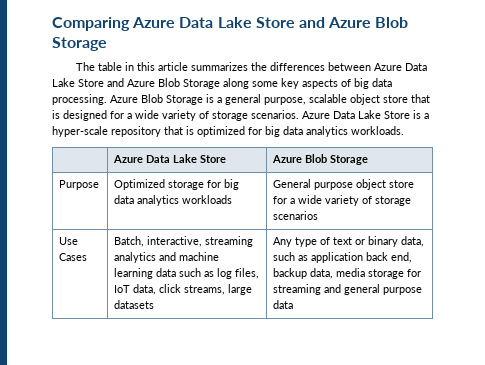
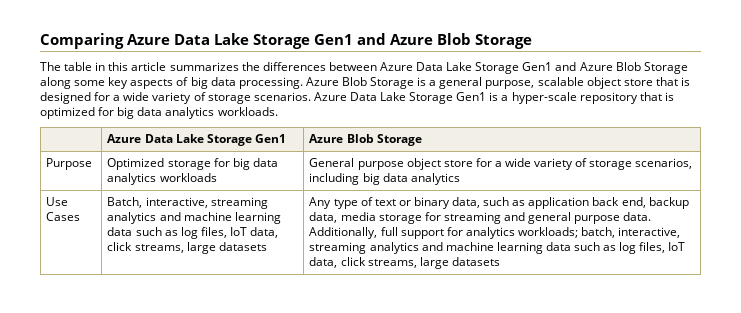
- Comparing Azure Data Lake Store and Azure Blob Storage
+ Comparing Azure Data Lake Storage Gen1 and Azure Blob Storage
- The table in this article summarizes the differences between Azure Data Lake Store and Azure Blob Storage along some key aspects of big data processing.
+ The table in this article summarizes the differences between Azure Data Lake Storage Gen1 and Azure Blob Storage along some key aspects of big data processing.
- Azure Data Lake Store is a hyper-scale repository that is optimized for big data analytics workloads.
+ Azure Data Lake Storage Gen1 is a hyper-scale repository that is optimized for big data analytics workloads.
- | Azure Data Lake Store | Azure Blob Storage
+ | Azure Data Lake Storage Gen1 | Azure Blob Storage
- Purpose | Optimized storage for big data analytics workloads | General purpose object store for a wide variety of storage scenarios
+ Purpose | Optimized storage for big data analytics workloads | General purpose object store for a wide variety of storage scenarios, including big data analytics
- Any type of text or binary data, such as application back end, backup data, media storage for streaming and general purpose data
+ Any type of text or binary data, such as application back end, backup data, media storage for streaming and general purpose data. Additionally, full support for analytics workloads; batch, interactive, streaming analytics and machine learning data such as log files, IoT data, click streams, large datasets

